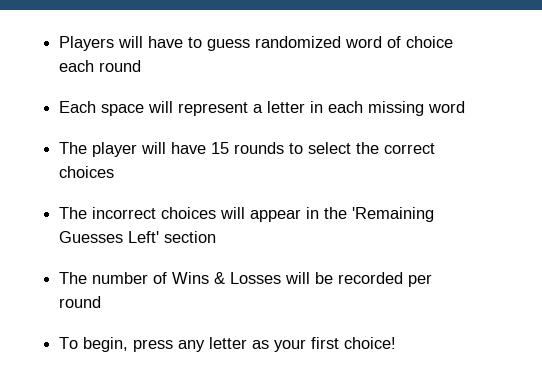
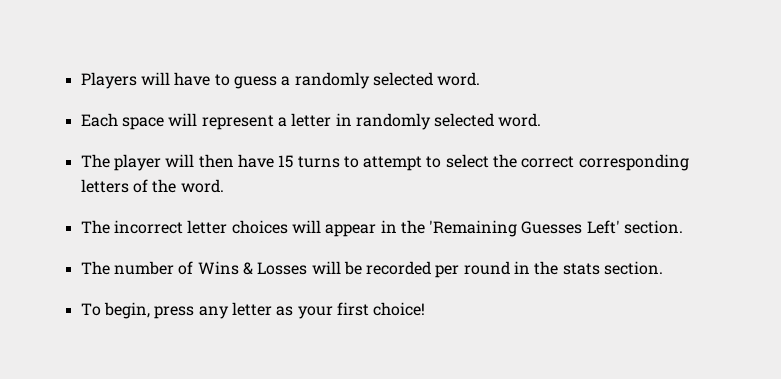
- Players will have to guess randomized word of choice each round
+ Players will have to guess a randomly selected word.
- Each space will represent a letter in each missing word
+ Each space will represent a letter in randomly selected word.
- The player will have 15 rounds to select the correct choices
+ The player will then have 15 turns to attempt to select the correct corresponding letters of the word.
- The incorrect choices will appear in the 'Remaining Guesses Left' section
+ The incorrect letter choices will appear in the 'Remaining Guesses Left' section.
- The number of Wins & Losses will be recorded per round
+ The number of Wins & Losses will be recorded per round in the stats section.

